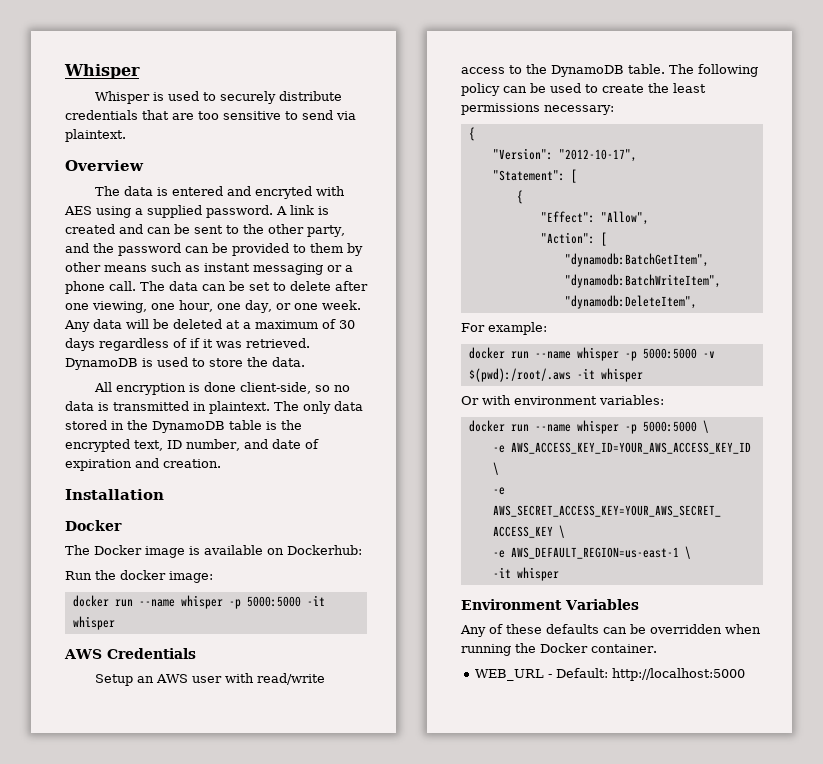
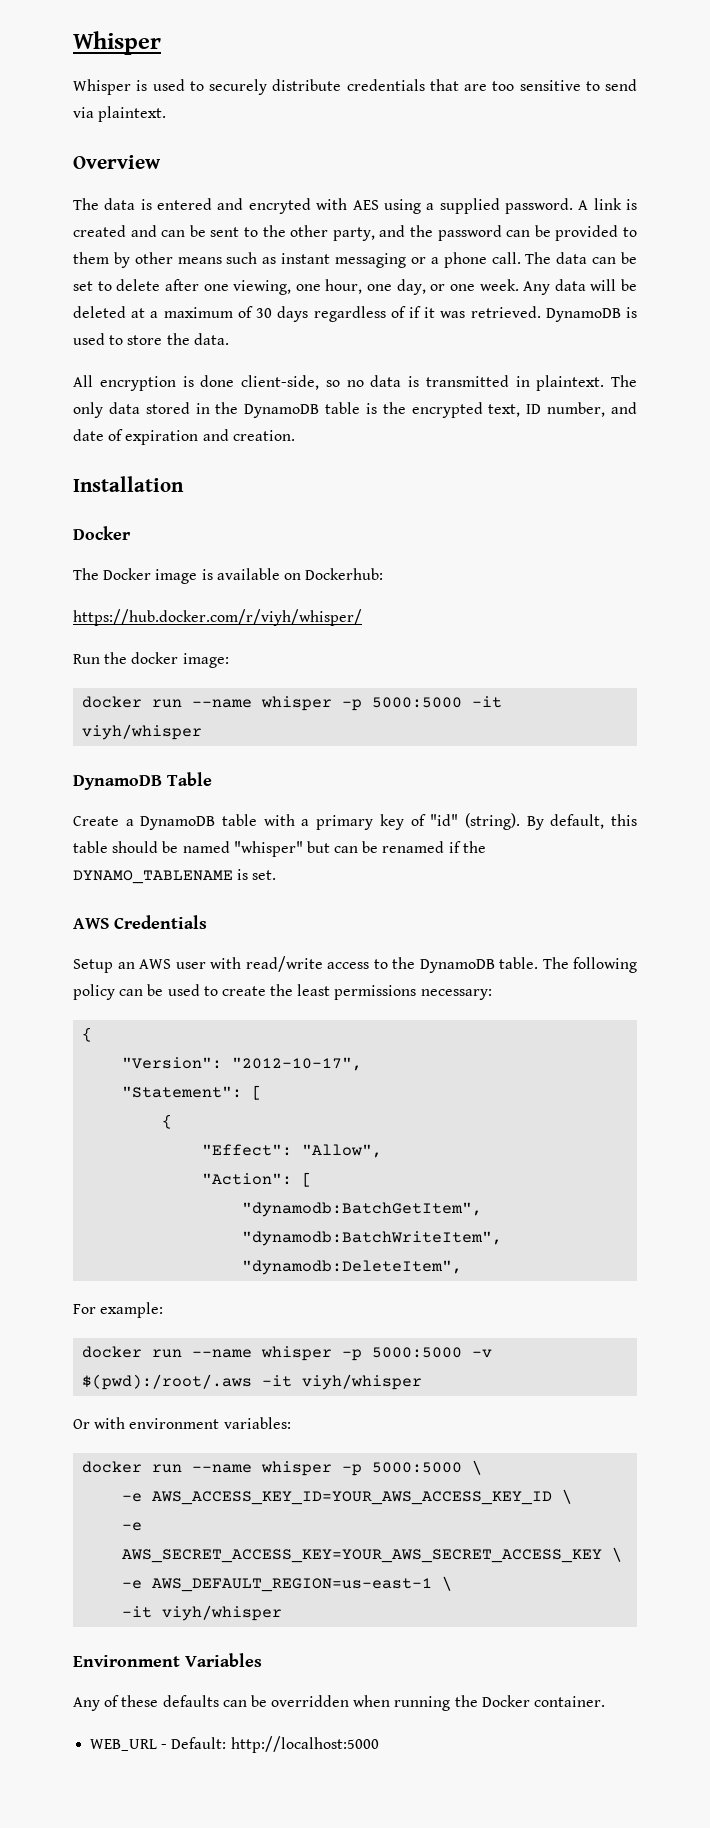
+ https://hub.docker.com/r/viyh/whisper/
- docker run --name whisper -p 5000:5000 -it whisper
+ docker run --name whisper -p 5000:5000 -it viyh/whisper
+ DynamoDB Table
+ Create a DynamoDB table with a primary key of "id" (string). By default, this table should be named "whisper" but can be renamed if the DYNAMO_TABLENAME is set.
- docker run --name whisper -p 5000:5000 -v $(pwd):/root/.aws -it whisper
+ docker run --name whisper -p 5000:5000 -v $(pwd):/root/.aws -it viyh/whisper
  -e AWS_DEFAULT_REGION=us-east-1 \
- -it whisper
+ -it viyh/whisper

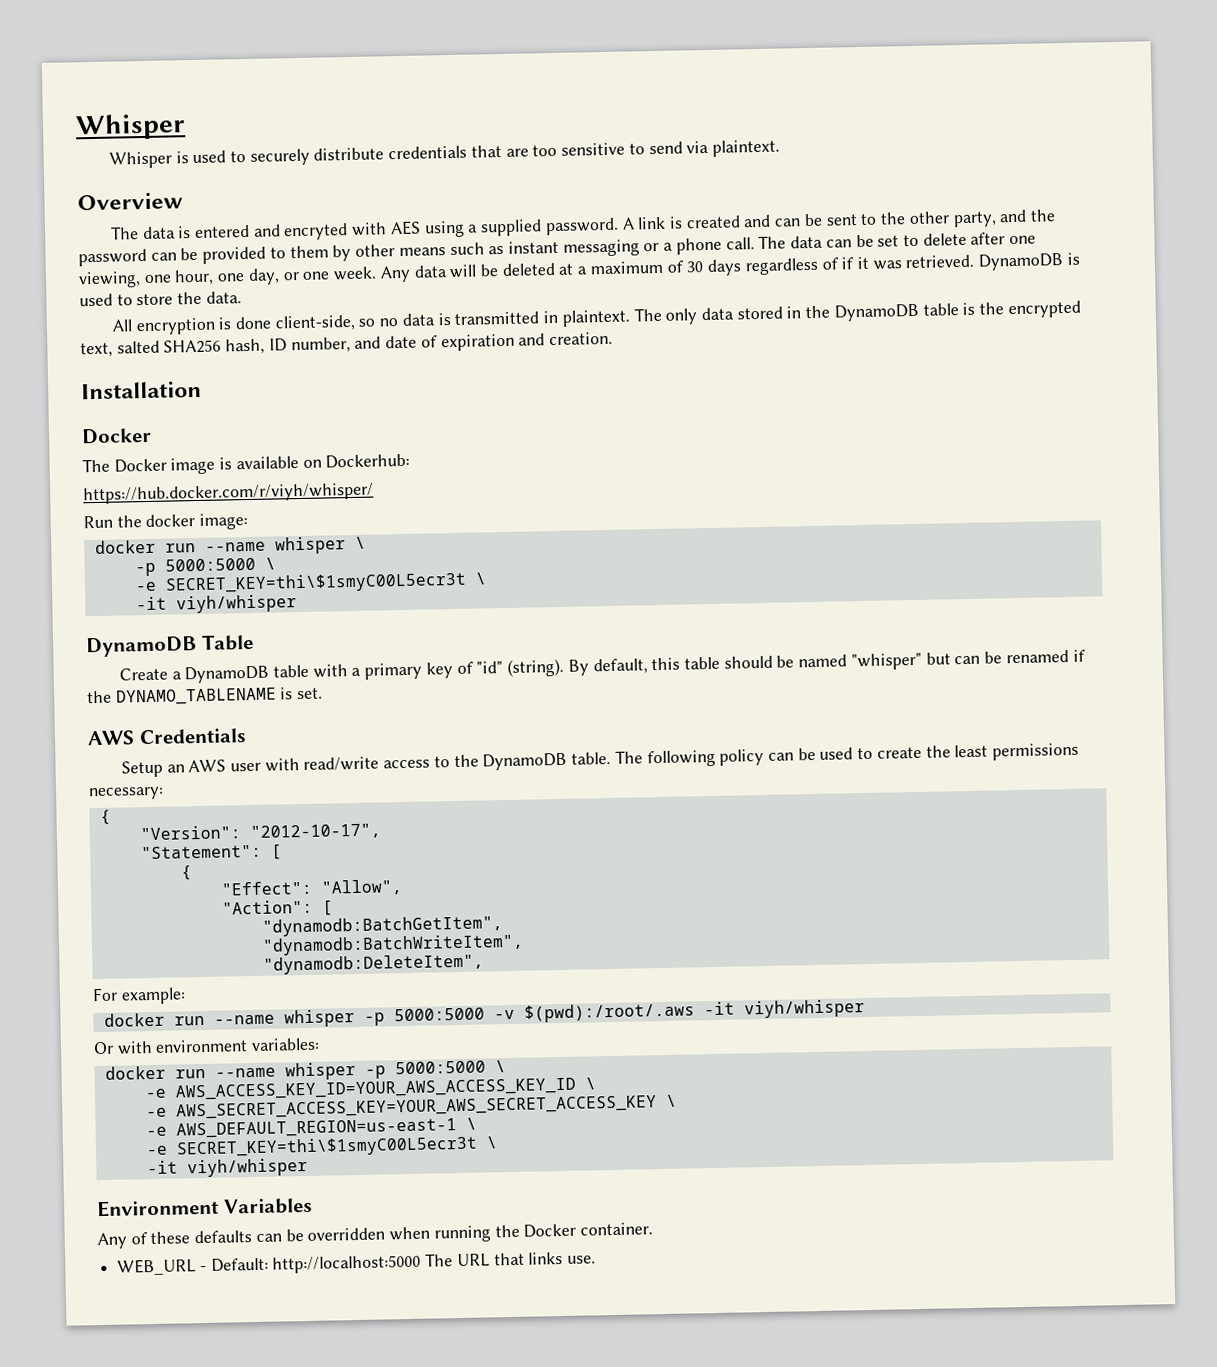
- The only data stored in the DynamoDB table is the encrypted text, ID number, and date of expiration and creation.
+ The only data stored in the DynamoDB table is the encrypted text, salted SHA256 hash, ID number, and date of expiration and creation.
- docker run --name whisper -p 5000:5000 -it viyh/whisper
+ docker run --name whisper \
+ -p 5000:5000 \
+ -e SECRET_KEY=thi\$1smyC00L5ecr3t \
+ -it viyh/whisper
  -e AWS_DEFAULT_REGION=us-east-1 \
+ -e SECRET_KEY=thi\$1smyC00L5ecr3t \
- WEB_URL - Default: http://localhost:5000
+ WEB_URL - Default: http://localhost:5000 The URL that links use.

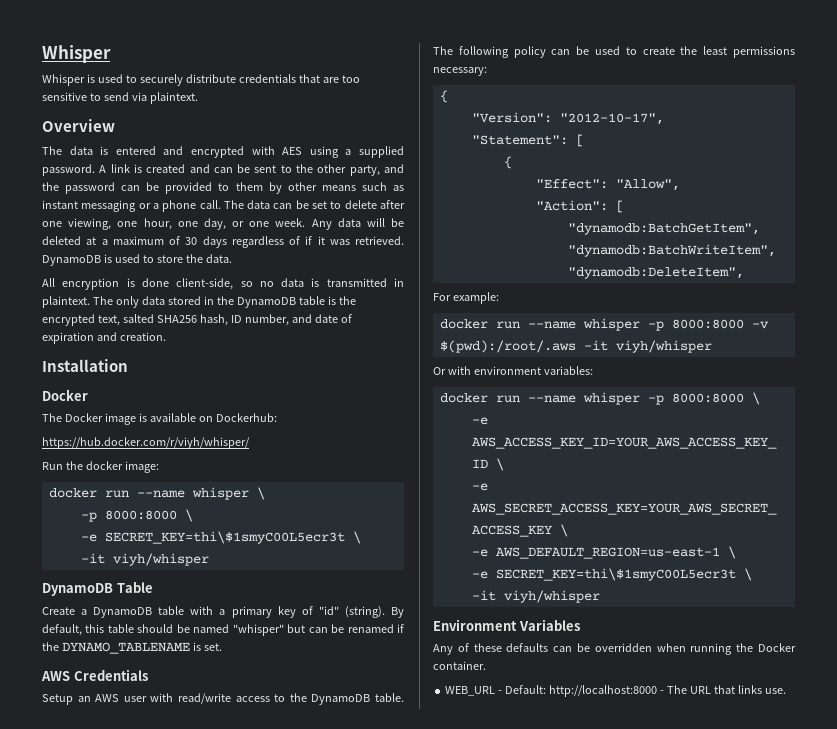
- The data is entered and encryted with AES using a supplied password.
+ The data is entered and encrypted with AES using a supplied password.
  docker run --name whisper \
- -p 5000:5000 \
+ -p 8000:8000 \
- docker run --name whisper -p 5000:5000 -v $(pwd):/root/.aws -it viyh/whisper
+ docker run --name whisper -p 8000:8000 -v $(pwd):/root/.aws -it viyh/whisper
- docker run --name whisper -p 5000:5000 \
+ docker run --name whisper -p 8000:8000 \
- WEB_URL - Default: http://localhost:5000 The URL that links use.
+ WEB_URL - Default: http://localhost:8000 - The URL that links use.

